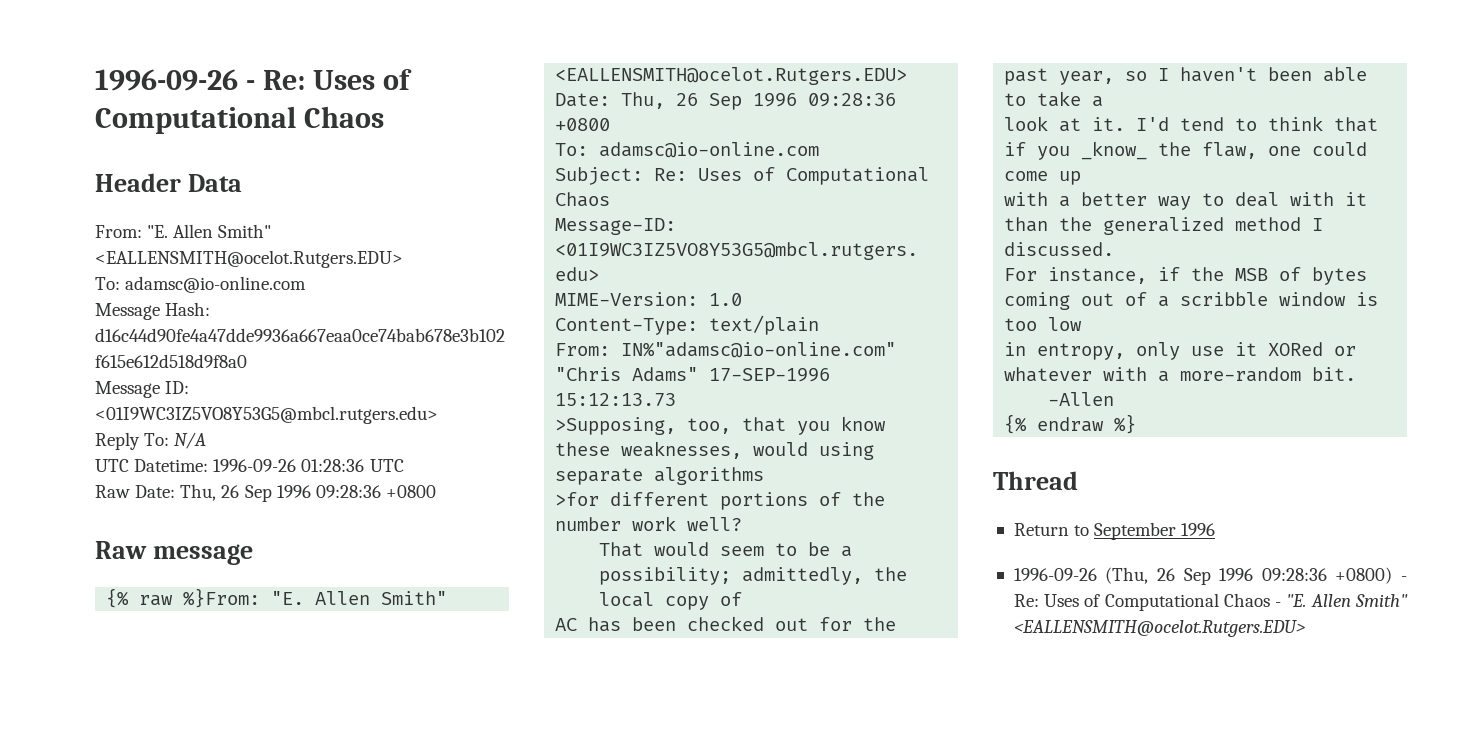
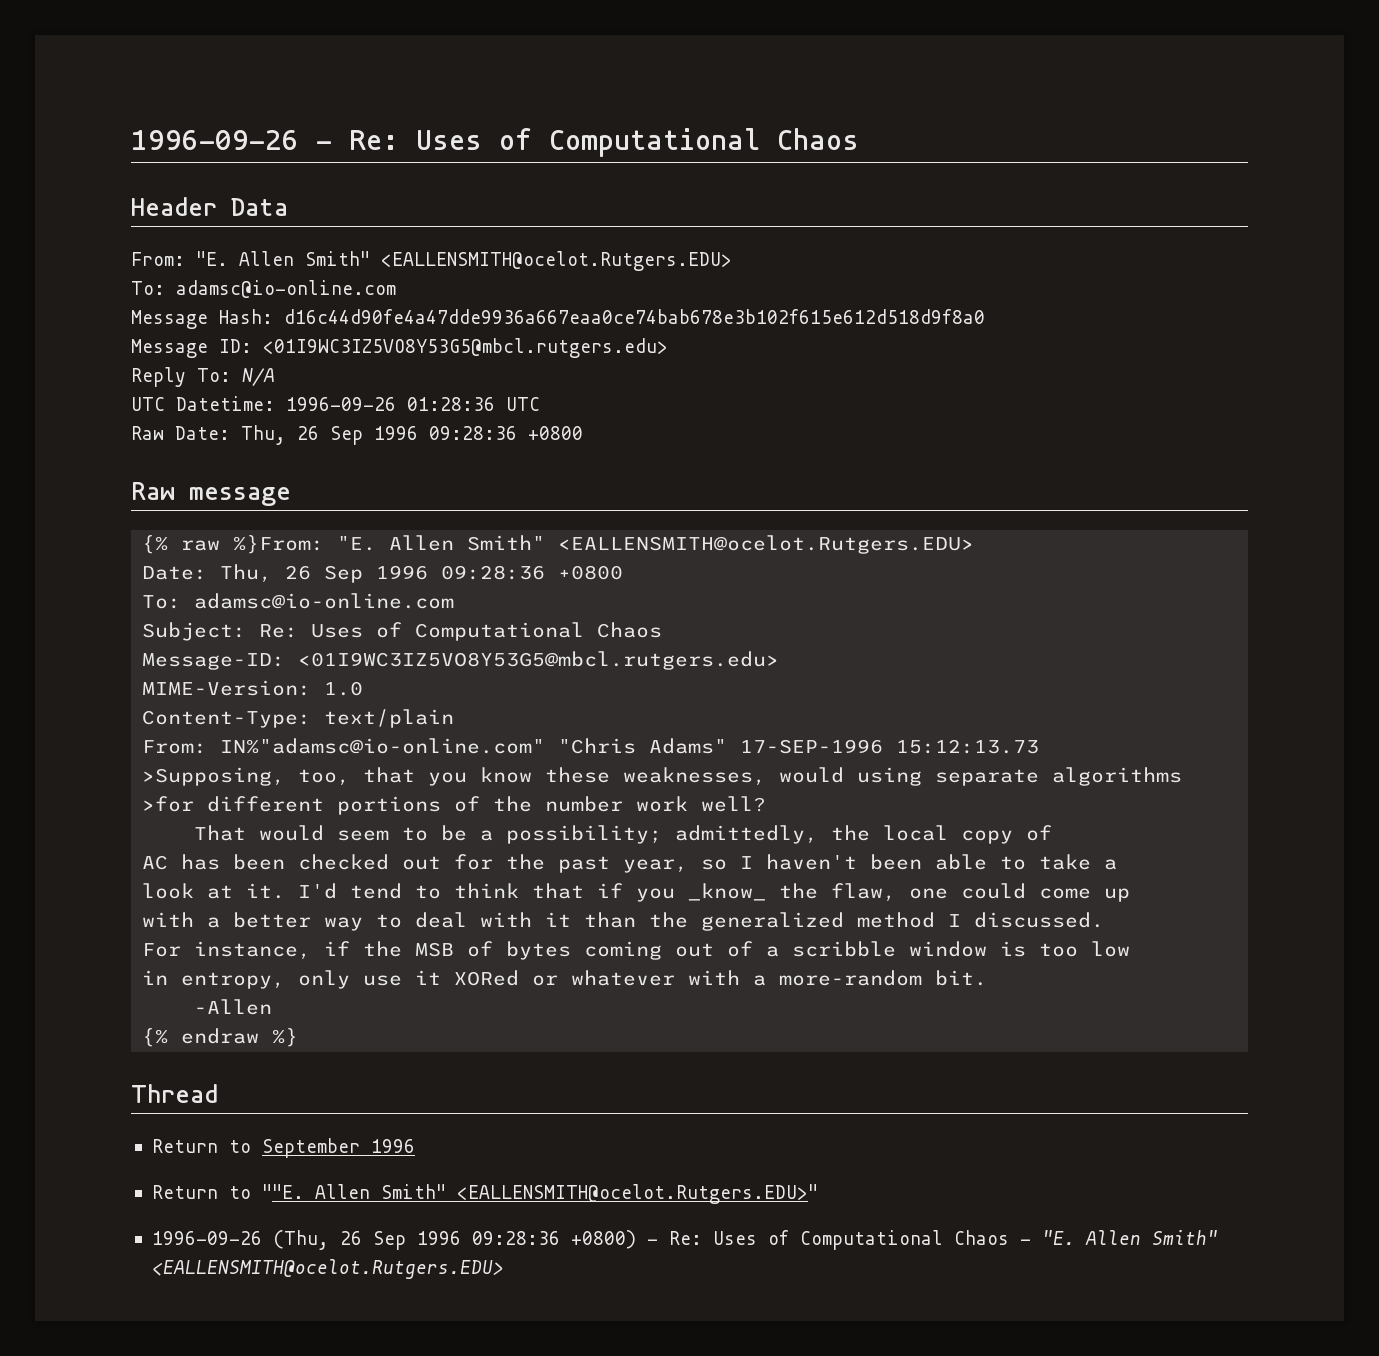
+ Return to ""E. Allen Smith" <EALLENSMITH@ocelot.Rutgers.EDU>"

